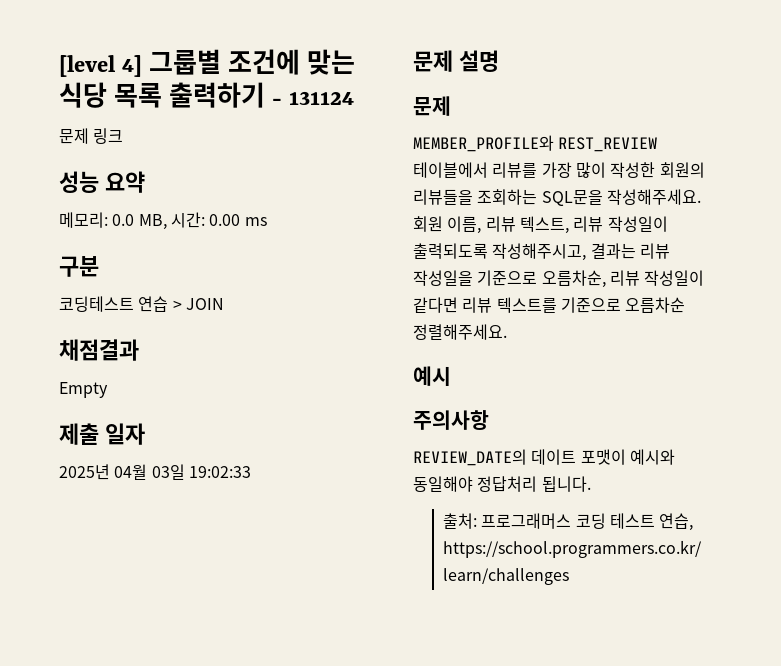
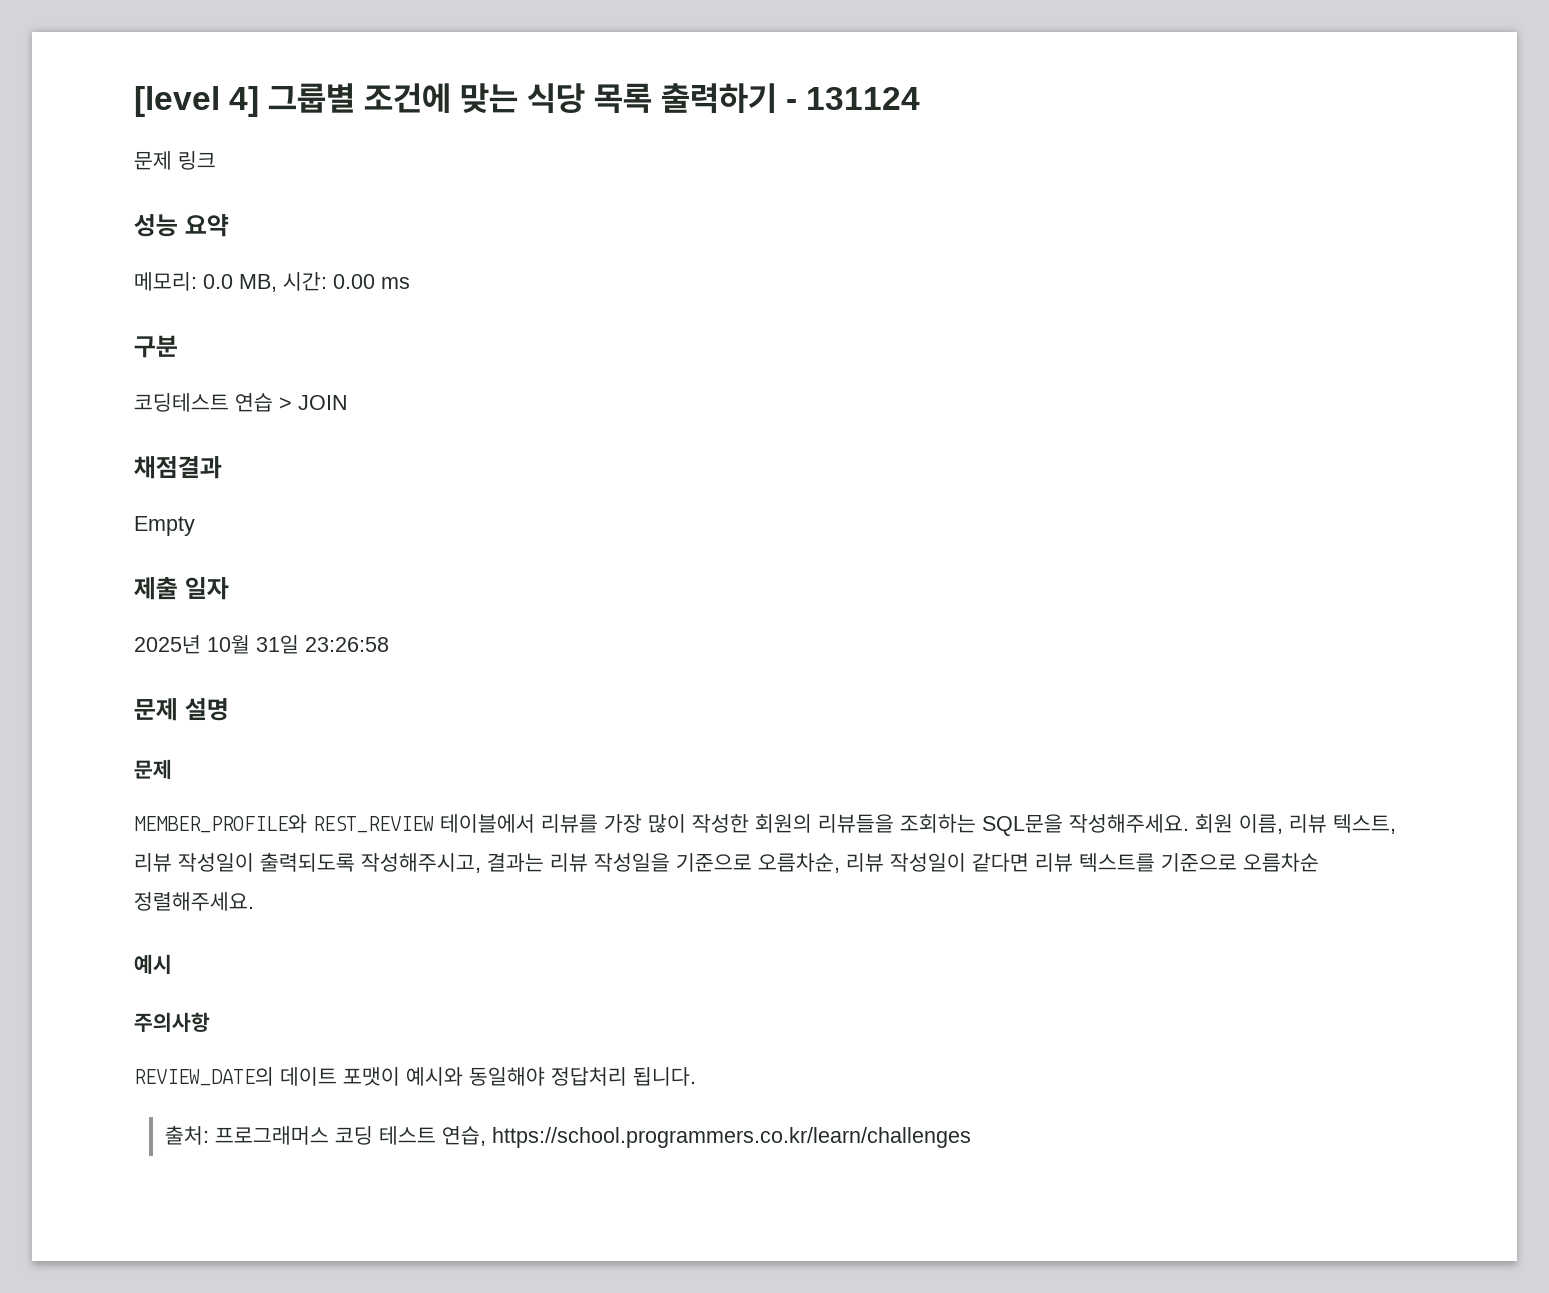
- 2025년 04월 03일 19:02:33
+ 2025년 10월 31일 23:26:58

